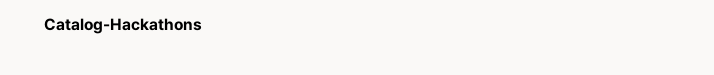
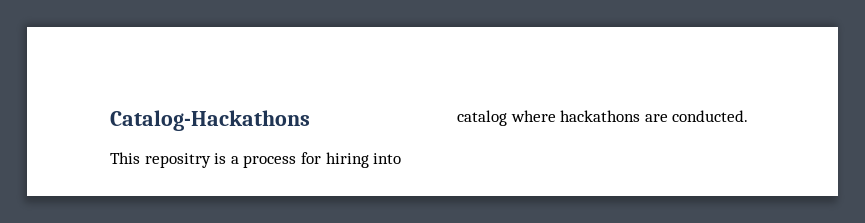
+ This repositry is a process for hiring into catalog where hackathons are conducted.

